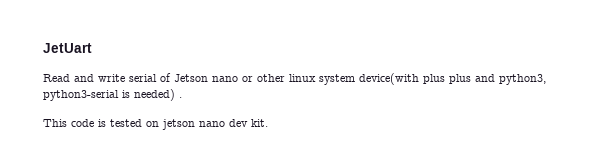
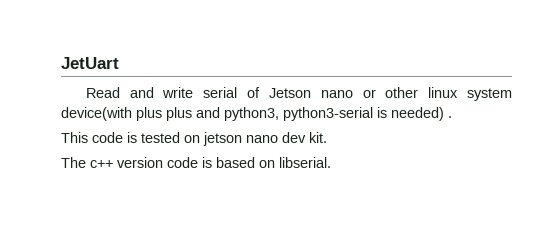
+ The c++ version code is based on libserial.

